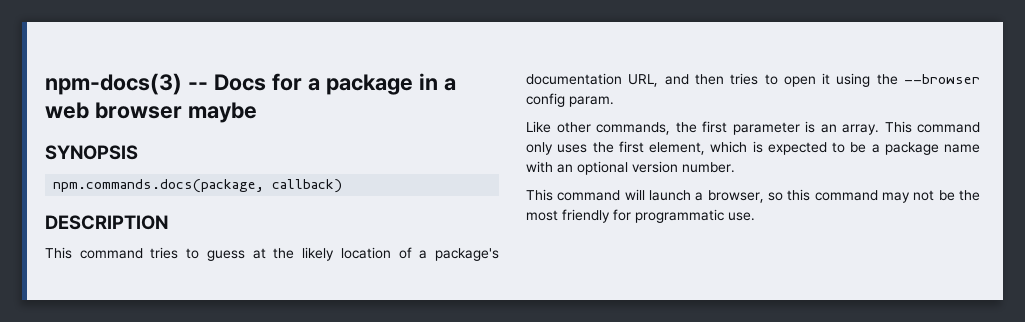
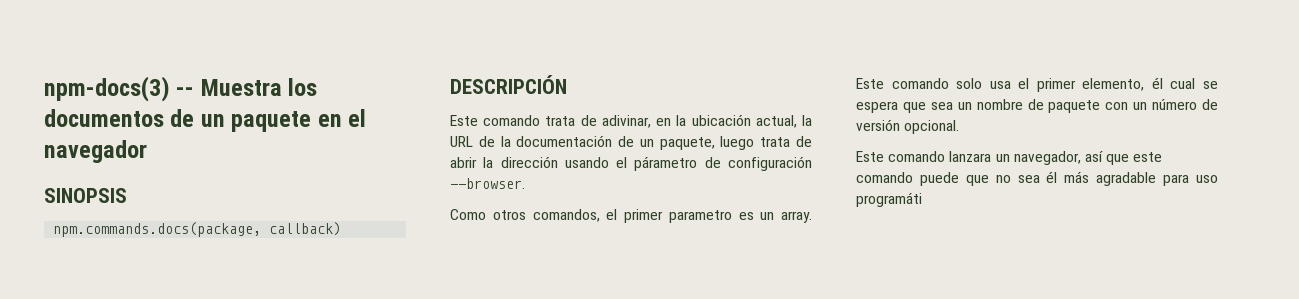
- npm-docs(3) -- Docs for a package in a web browser maybe
- SYNOPSIS
+ npm-docs(3) -- Muestra los documentos de un paquete en el navegador
+ SINOPSIS
  npm.commands.docs(package, callback)
- DESCRIPTION
- This command tries to guess at the likely location of a package's documentation URL, and then tries to open it using the --browser config param.
- Like other commands, the first parameter is an array. This command only uses the first element, which is expected to be a package name with an optional version number.
- This command will launch a browser, so this command may not be the most friendly for programmatic use.
+ DESCRIPCIÓN
+ Este comando trata de adivinar, en la ubicación actual, la URL de la documentación de un paquete, luego trata de abrir la dirección usando el párametro de configuración --browser.
+ Como otros comandos, el primer parametro es un array. Este comando solo usa el primer elemento, él cual se espera que sea un nombre de paquete con un número de versión opcional.
+ Este comando lanzara un navegador, así que este comando puede que no sea él más agradable para uso programáti

